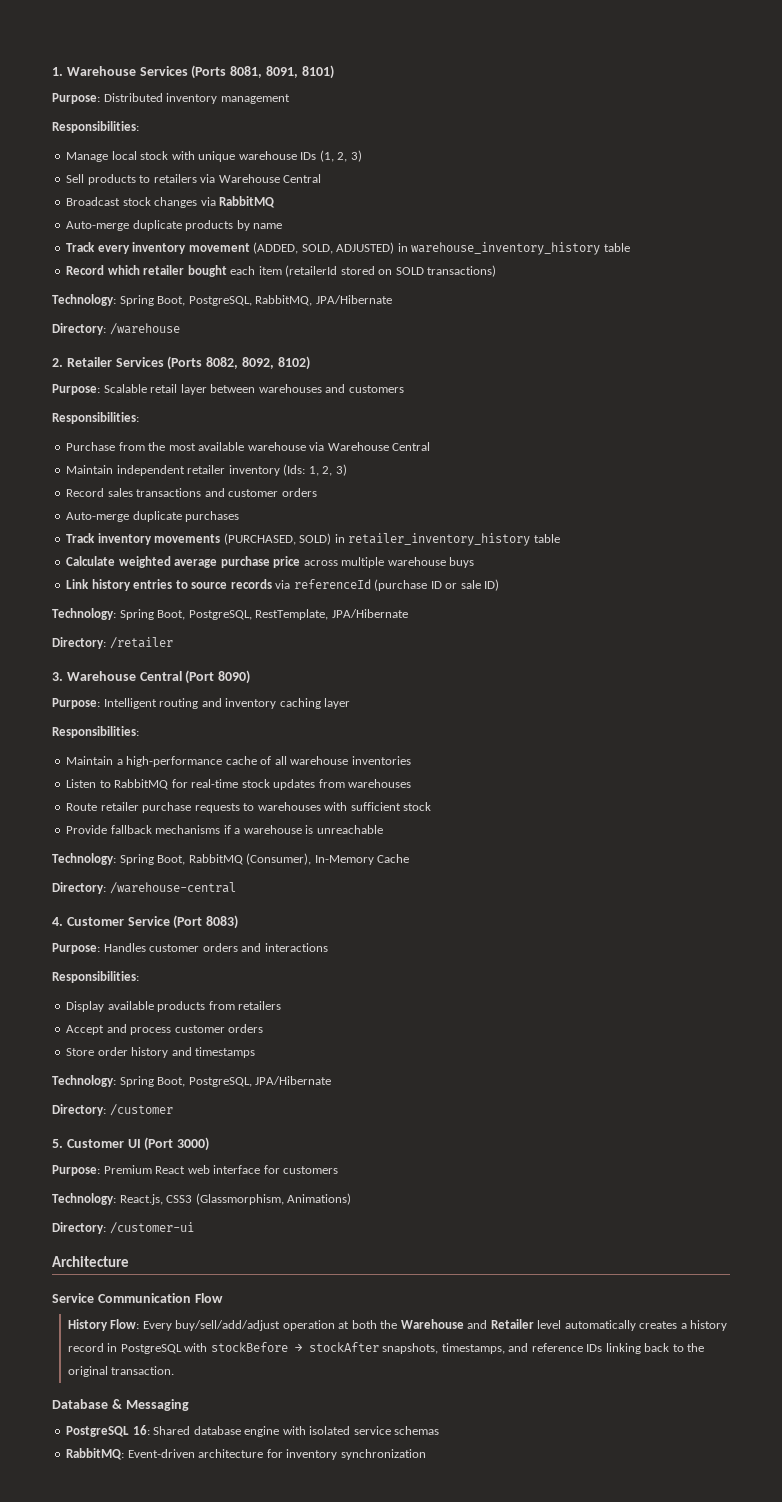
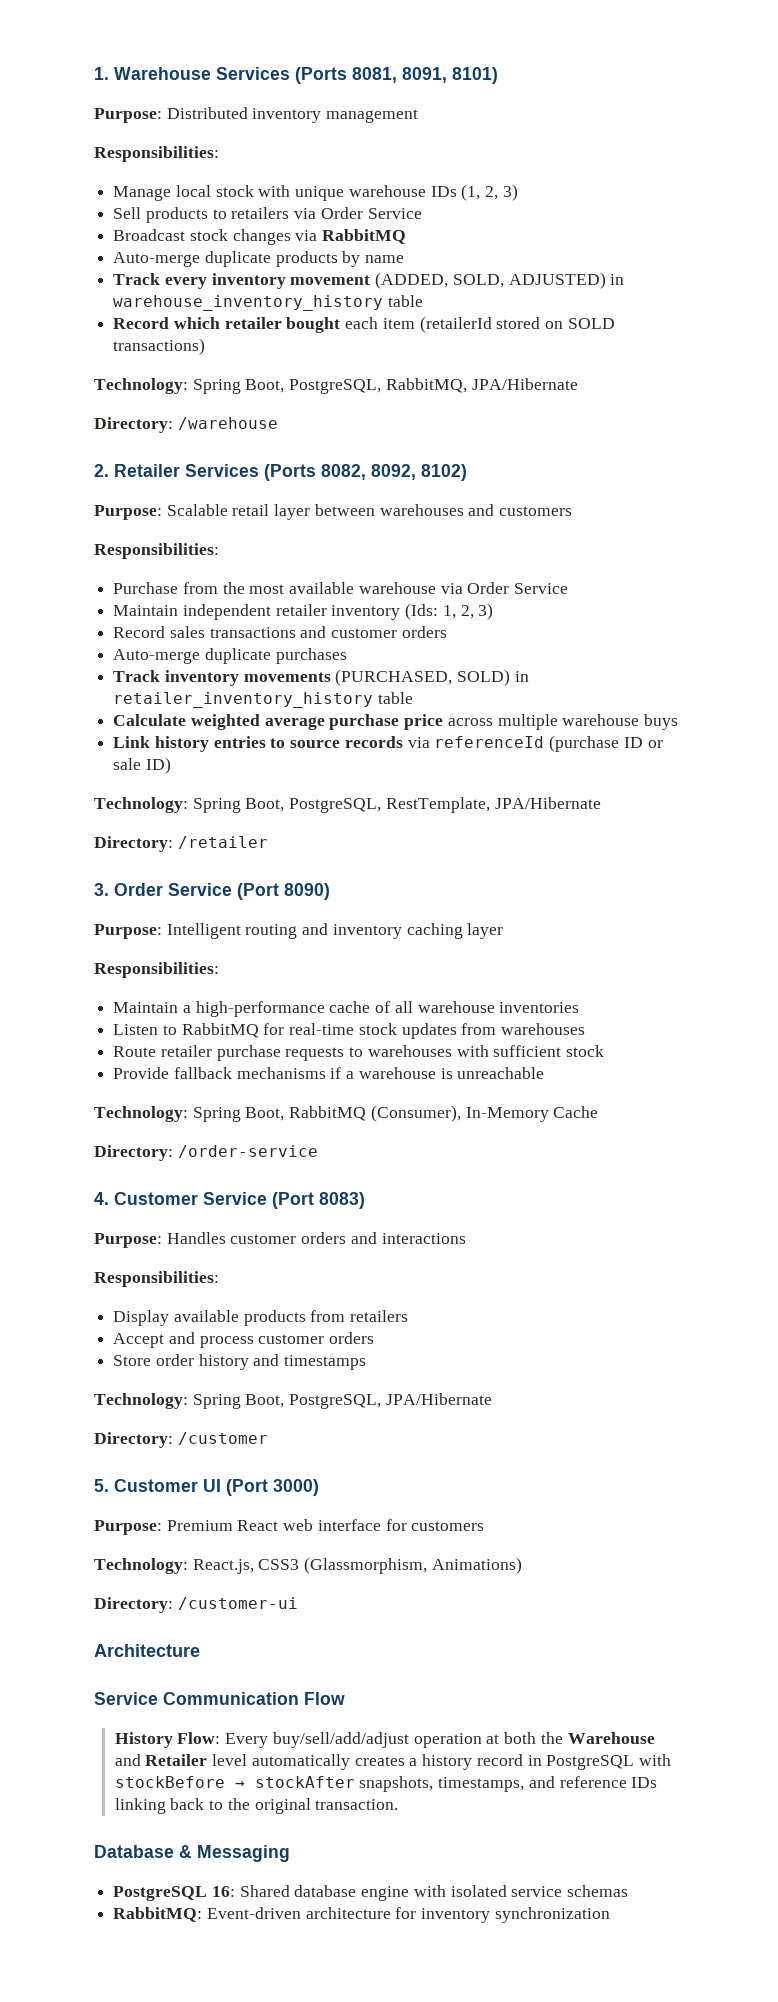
- Sell products to retailers via Warehouse Central
+ Sell products to retailers via Order Service
- Purchase from the most available warehouse via Warehouse Central
+ Purchase from the most available warehouse via Order Service
- 3. Warehouse Central (Port 8090)
+ 3. Order Service (Port 8090)
- Directory: /warehouse-central
+ Directory: /order-service

